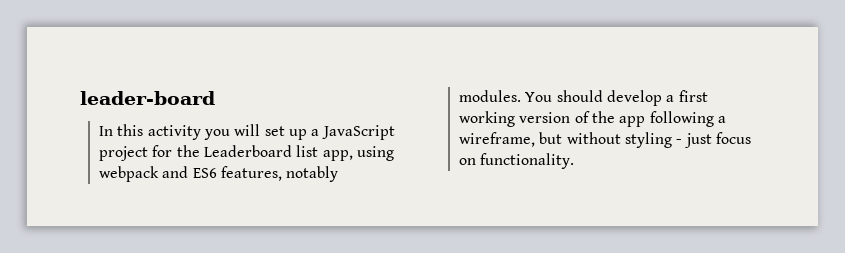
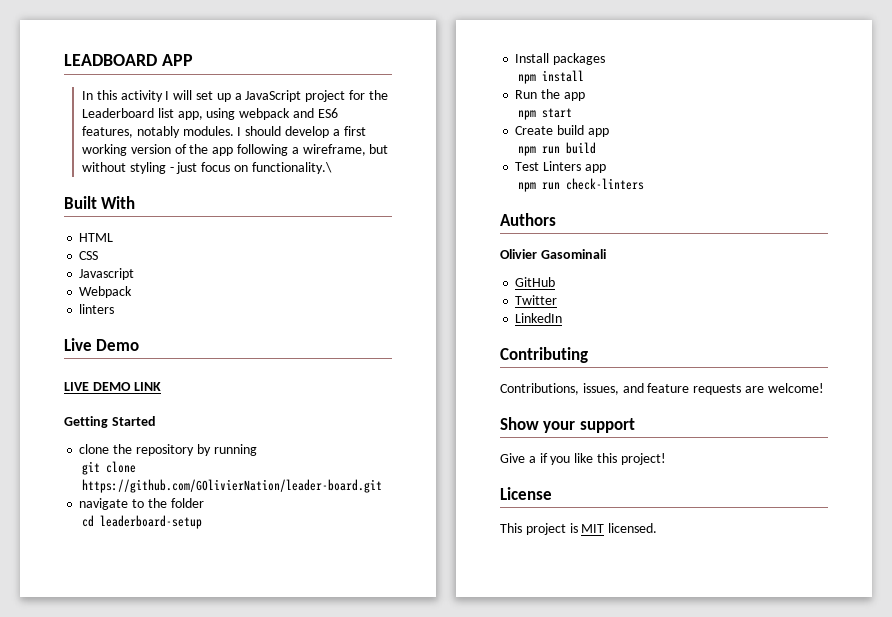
- leader-board
+ LEADBOARD APP
- In this activity you will set up a JavaScript project for the Leaderboard list app, using webpack and ES6 features, notably modules.
+ In this activity I will set up a JavaScript project for the Leaderboard list app, using webpack and ES6 features, notably modules.
- You should develop a first working version of the app following a wireframe, but without styling - just focus on functionality.
+ I should develop a first working version of the app following a wireframe, but without styling - just focus on functionality.\
+ Built With
+ HTML
+ CSS
+ Javascript
+ Webpack
+ linters
+ Live Demo
+ LIVE DEMO LINK
+ Getting Started
+ clone the repository by running
+ git clone https://github.com/GOlivierNation/leader-board.git
+ navigate to the folder
+ cd leaderboard-setup
+ Install packages
+ npm install
+ Run the app
+ npm start
+ Create build app
+ npm run build
+ Test Linters app
+ npm run check-linters
+ Authors
+ Olivier Gasominali
+ GitHub
+ Twitter
+ LinkedIn
+ Contributing
+ Contributions, issues, and feature requests are welcome!
+ Show your support
+ Give a if you like this project!
+ License
+ This project is MIT licensed.

